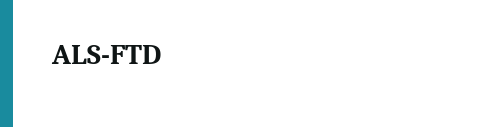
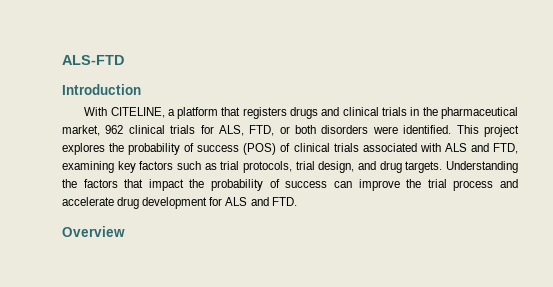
+ Introduction
+ With CITELINE, a platform that registers drugs and clinical trials in the pharmaceutical market, 962 clinical trials for ALS, FTD, or both disorders were identified. This project explores the probability of success (POS) of clinical trials associated with ALS and FTD, examining key factors such as trial protocols, trial design, and drug targets. Understanding the factors that impact the probability of success can improve the trial process and accelerate drug development for ALS and FTD.
+ Overview

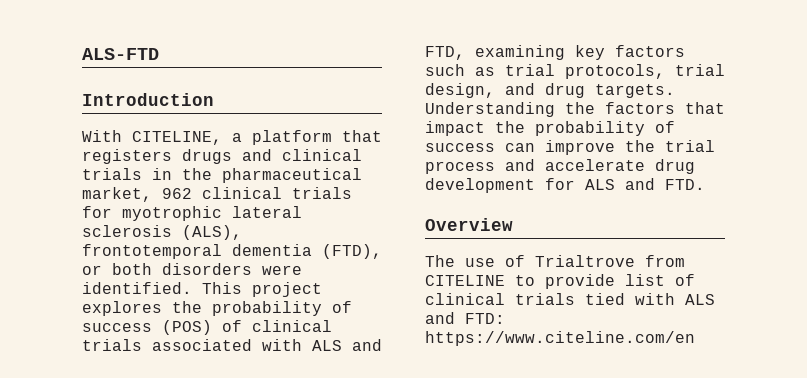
- With CITELINE, a platform that registers drugs and clinical trials in the pharmaceutical market, 962 clinical trials for ALS, FTD, or both disorders were identified.
+ With CITELINE, a platform that registers drugs and clinical trials in the pharmaceutical market, 962 clinical trials for myotrophic lateral sclerosis (ALS), frontotemporal dementia (FTD), or both disorders were identified.
+ The use of Trialtrove from CITELINE to provide list of clinical trials tied with ALS and FTD: https://www.citeline.com/en

